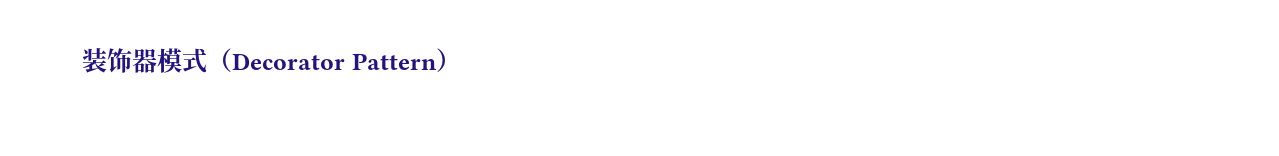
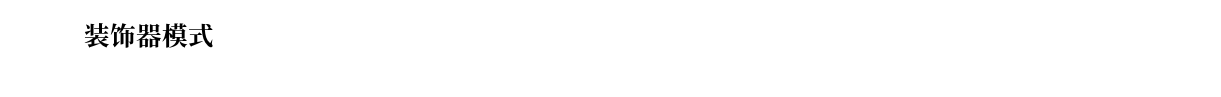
- 装饰器模式（Decorator Pattern）
+ 装饰器模式

